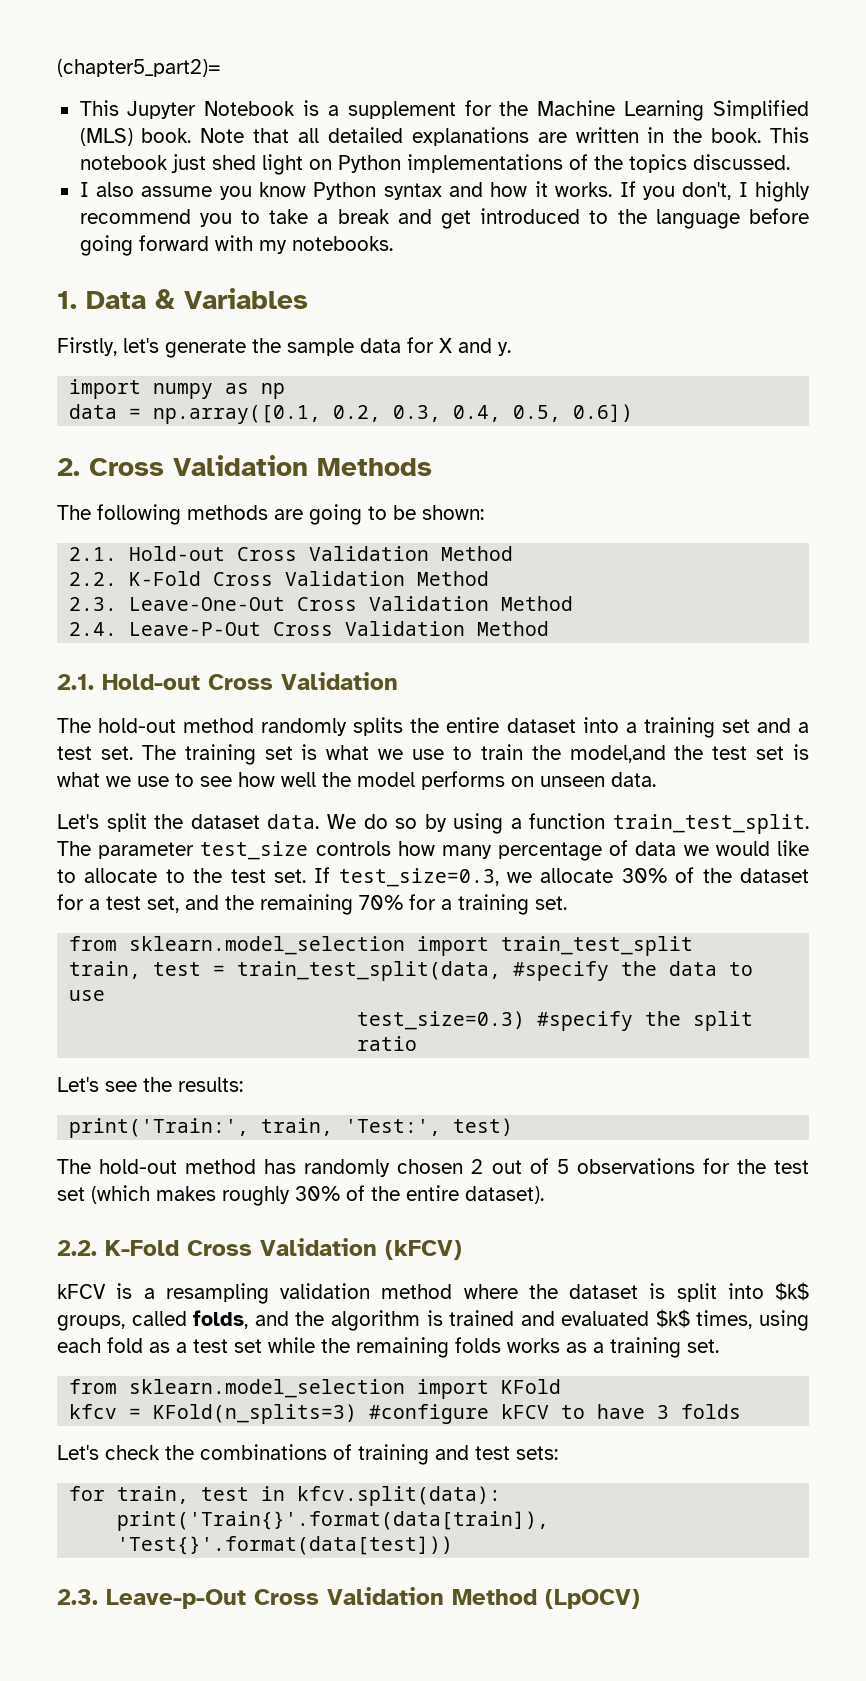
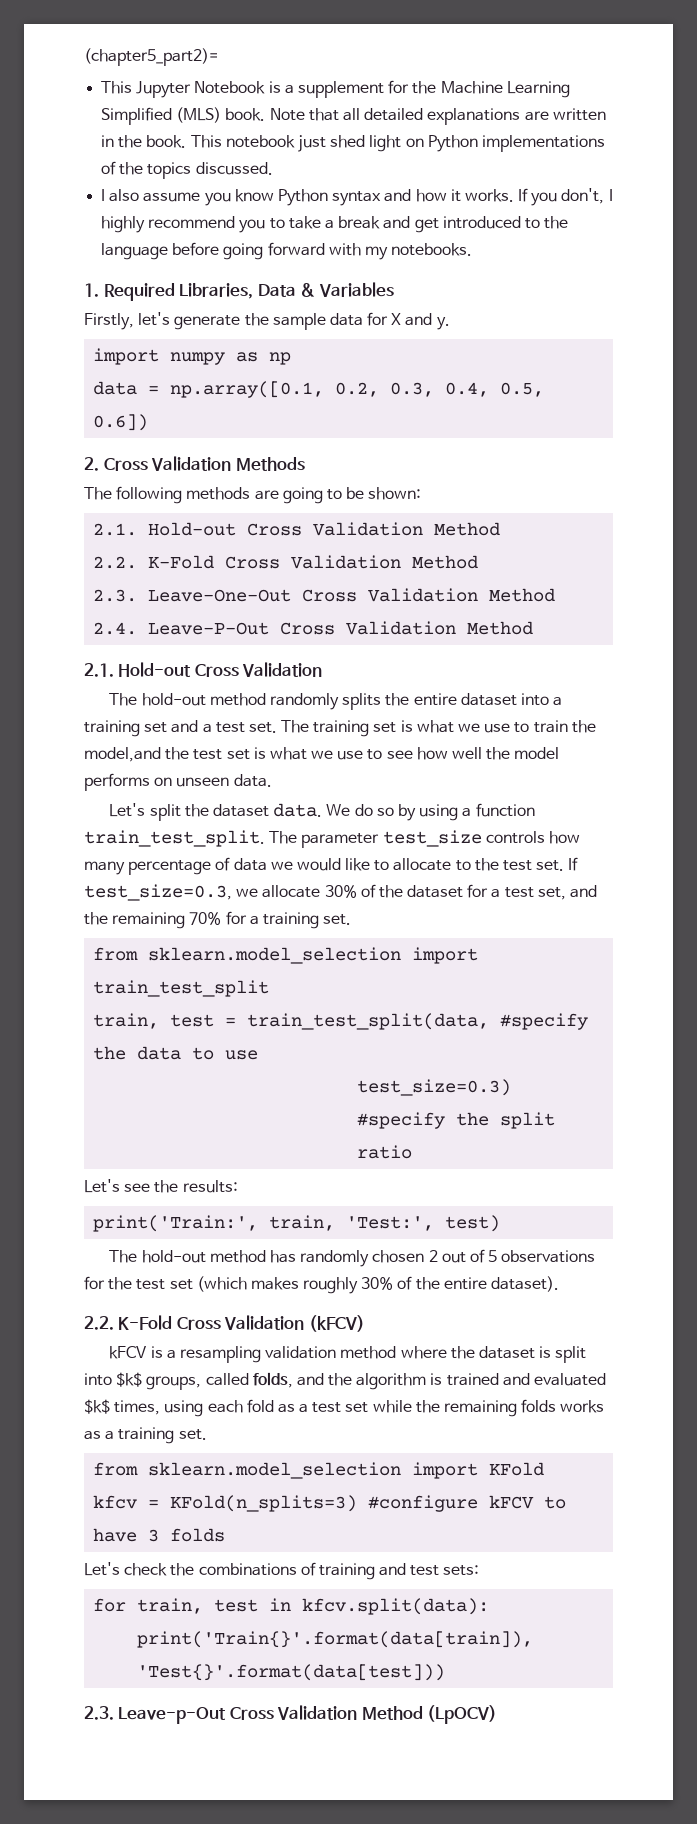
- 1. Data & Variables
+ 1. Required Libraries, Data & Variables

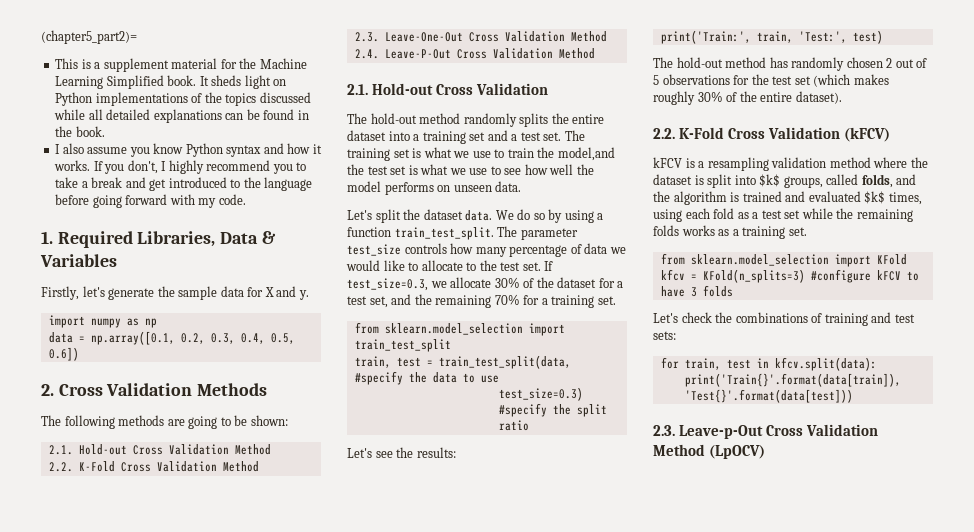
- This Jupyter Notebook is a supplement for the Machine Learning Simplified (MLS) book. Note that all detailed explanations are written in the book. This notebook just shed light on Python implementations of the topics discussed.
+ This is a supplement material for the Machine Learning Simplified book. It sheds light on Python implementations of the topics discussed while all detailed explanations can be found in the book.
- If you don't, I highly recommend you to take a break and get introduced to the language before going forward with my notebooks.
+ If you don't, I highly recommend you to take a break and get introduced to the language before going forward with my code.

